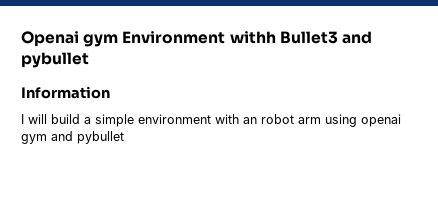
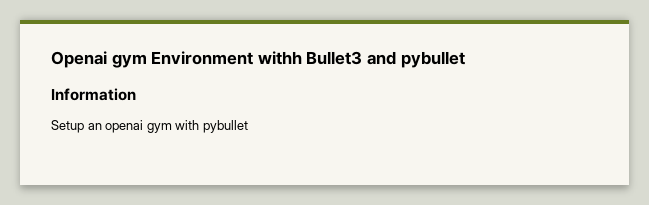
- I will build a simple environment with an robot arm using openai gym and pybullet
+ Setup an openai gym with pybullet

